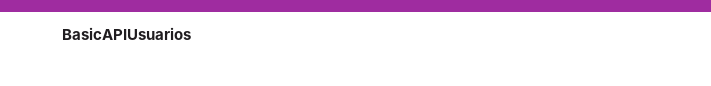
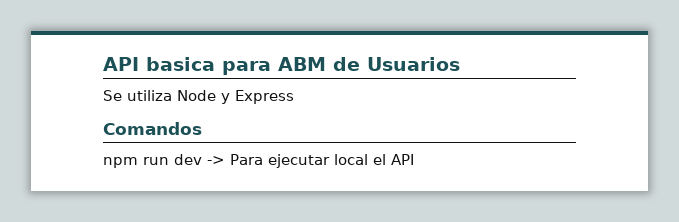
- BasicAPIUsuarios
+ API basica para ABM de Usuarios
+ Se utiliza Node y Express
+ Comandos
+ npm run dev -> Para ejecutar local el API

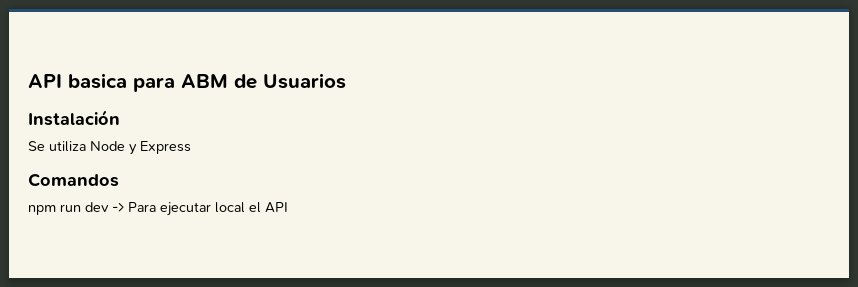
+ Instalación

